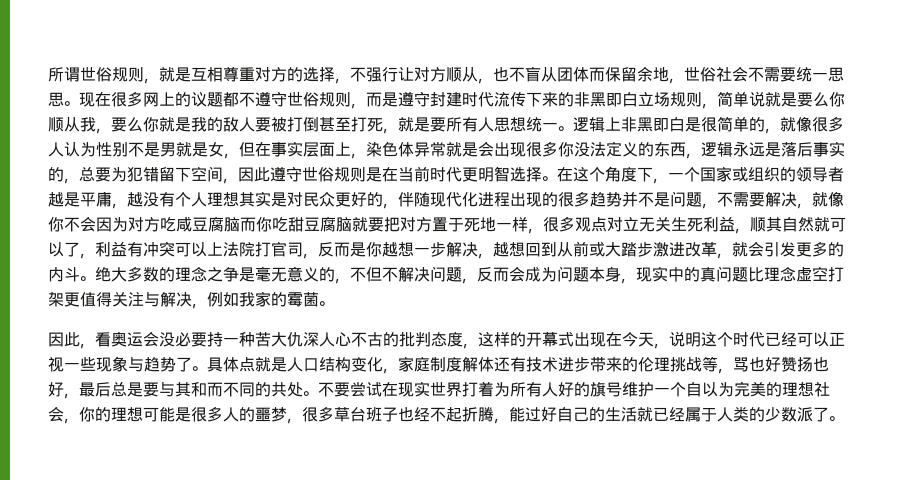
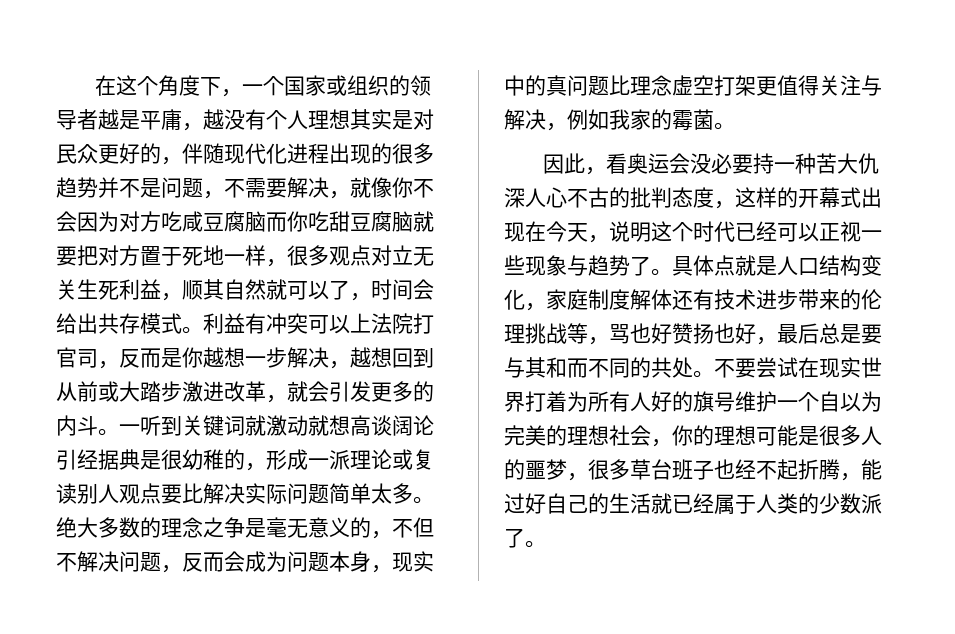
- 所谓世俗规则，就是互相尊重对方的选择，不强行让对方顺从，也不盲从团体而保留余地，世俗社会不需要统一思思。现在很多网上的议题都不遵守世俗规则，而是遵守封建时代流传下来的非黑即白立场规则，简单说就是要么你顺从我，要么你就是我的敌人要被打倒甚至打死，就是要所有人思想统一。逻辑上非黑即白是很简单的，就像很多人认为性别不是男就是女，但在事实层面上，染色体异常就是会出现很多你没法定义的东西，逻辑永远是落后事实的，总要为犯错留下空间，因此遵守世俗规则是在当前时代更明智选择。在这个角度下，一个国家或组织的领导者越是平庸，越没有个人理想其实是对民众更好的，伴随现代化进程出现的很多趋势并不是问题，不需要解决，就像你不会因为对方吃咸豆腐脑而你吃甜豆腐脑就要把对方置于死地一样，很多观点对立无关生死利益，顺其自然就可以了，利益有冲突可以上法院打官司，反而是你越想一步解决，越想回到从前或大踏步激进改革，就会引发更多的内斗。
+ 在这个角度下，一个国家或组织的领导者越是平庸，越没有个人理想其实是对民众更好的，伴随现代化进程出现的很多趋势并不是问题，不需要解决，就像你不会因为对方吃咸豆腐脑而你吃甜豆腐脑就要把对方置于死地一样，很多观点对立无关生死利益，顺其自然就可以了，时间会给出共存模式。利益有冲突可以上法院打官司，反而是你越想一步解决，越想回到从前或大踏步激进改革，就会引发更多的内斗。
+ 一听到关键词就激动就想高谈阔论引经据典是很幼稚的，形成一派理论或复读别人观点要比解决实际问题简单太多。

